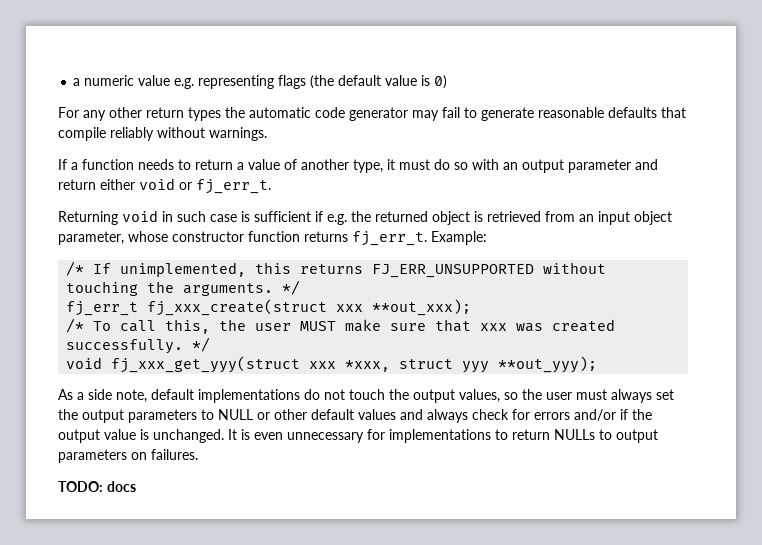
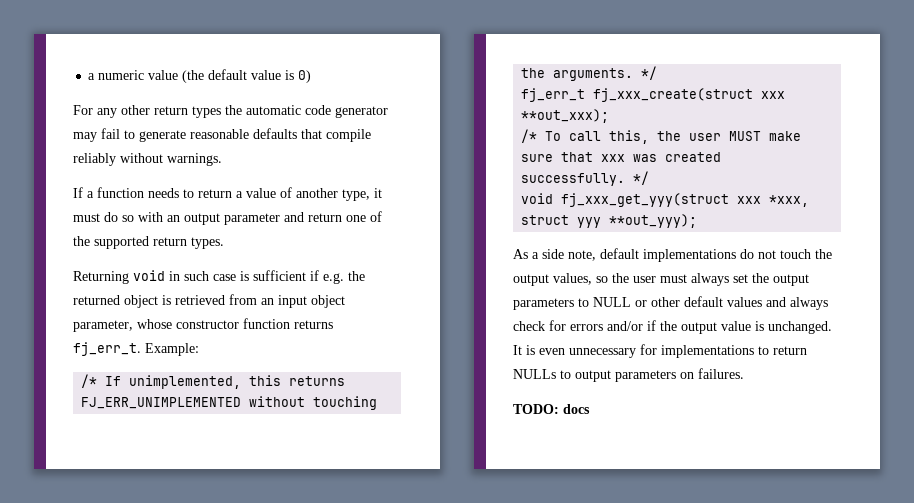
- a numeric value e.g. representing flags (the default value is 0)
+ a numeric value (the default value is 0)
- If a function needs to return a value of another type, it must do so with an output parameter and return either void or fj_err_t.
+ If a function needs to return a value of another type, it must do so with an output parameter and return one of the supported return types.
- /* If unimplemented, this returns FJ_ERR_UNSUPPORTED without touching the arguments.
+ /* If unimplemented, this returns FJ_ERR_UNIMPLEMENTED without touching the arguments.

